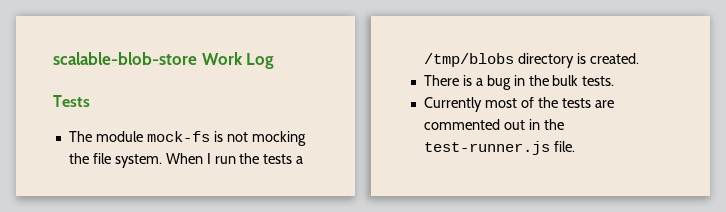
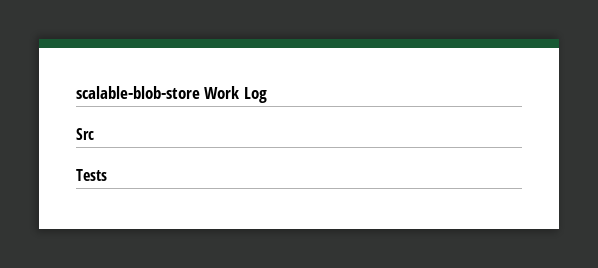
+ Src
- The module mock-fs is not mocking the file system. When I run the tests a /tmp/blobs directory is created.
- There is a bug in the bulk tests.
- Currently most of the tests are commented out in the test-runner.js file.

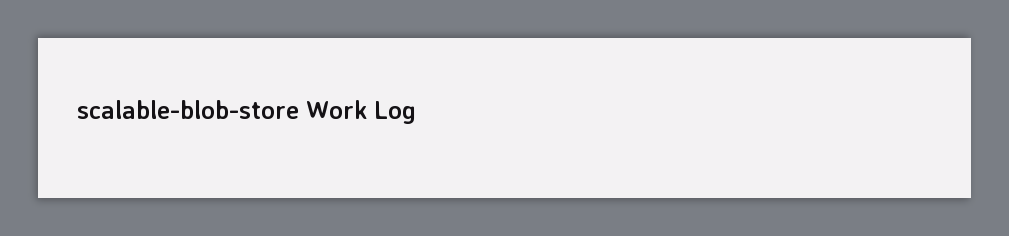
- Src
- Tests

